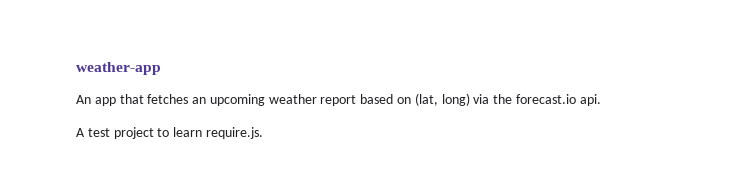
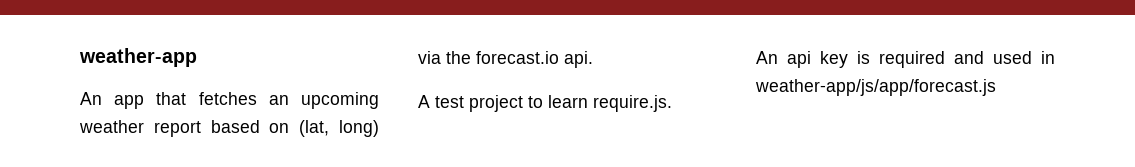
+ An api key is required and used in weather-app/js/app/forecast.js

